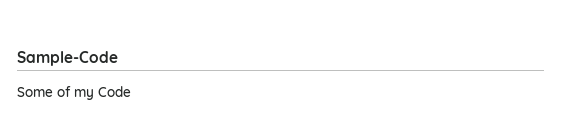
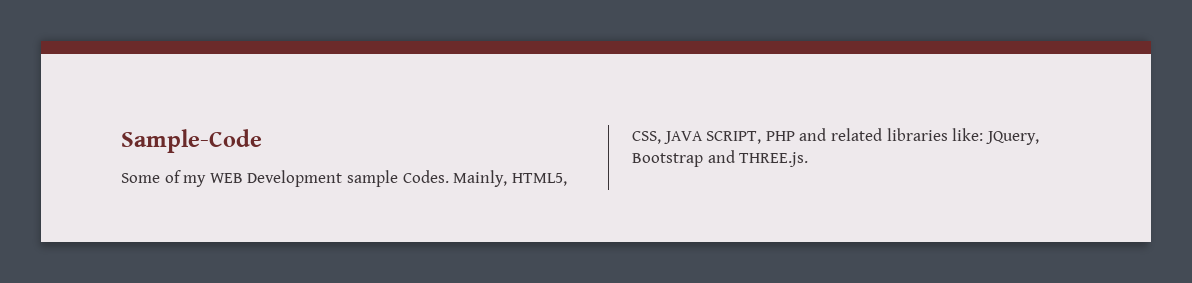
- Some of my Code
+ Some of my WEB Development sample Codes. Mainly, HTML5, CSS, JAVA SCRIPT, PHP and related libraries like: JQuery, Bootstrap and THREE.js.

